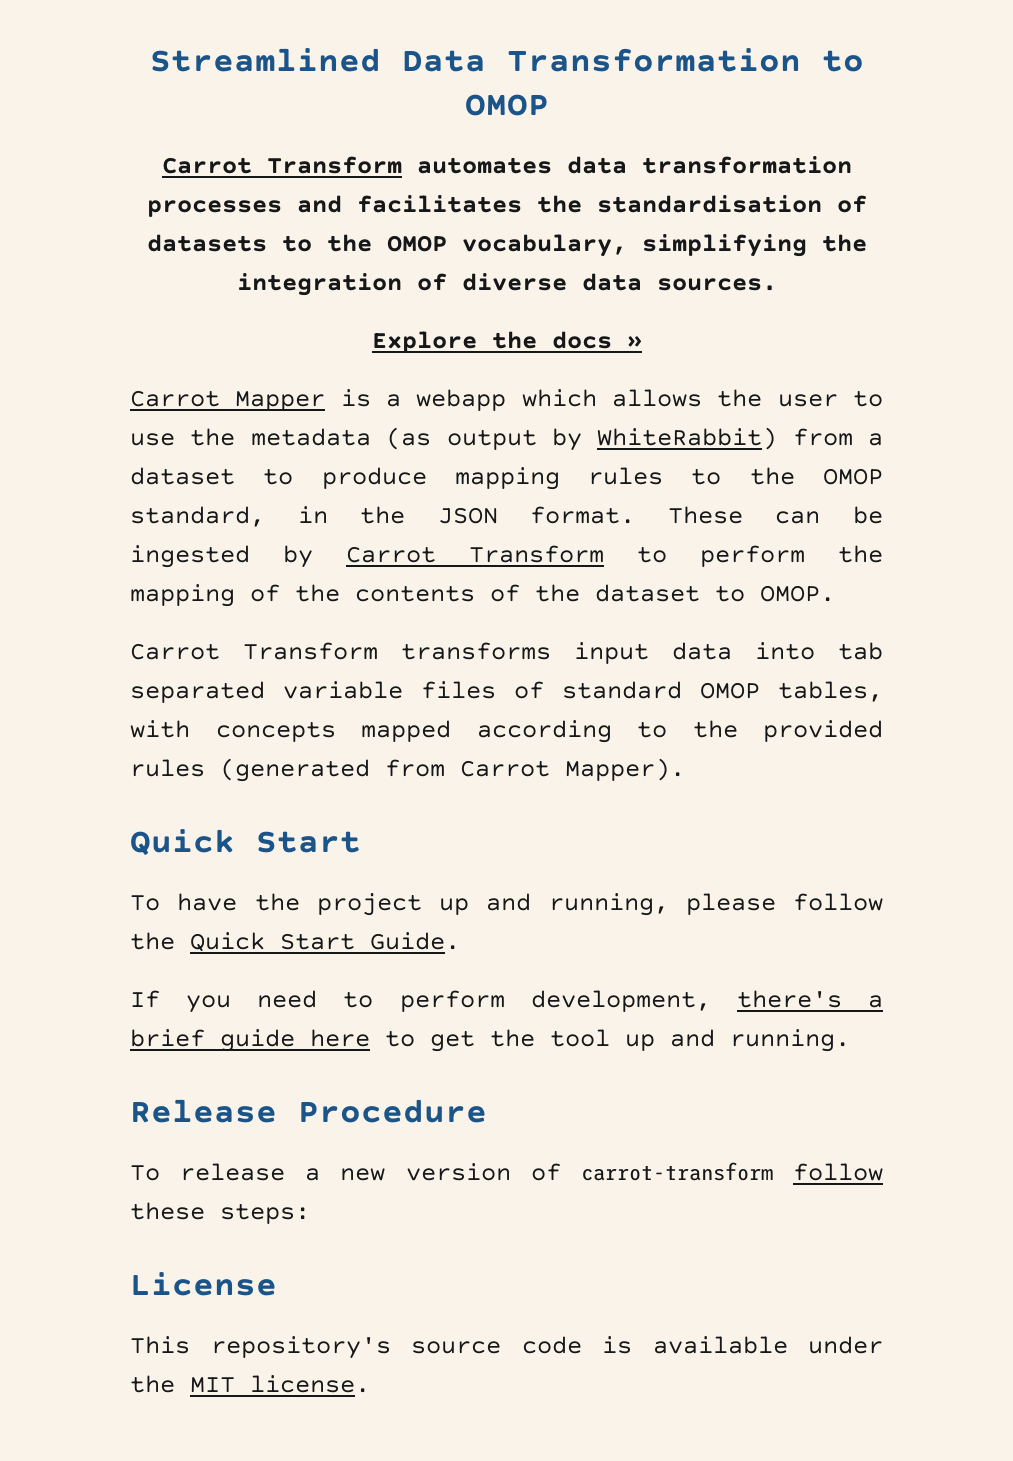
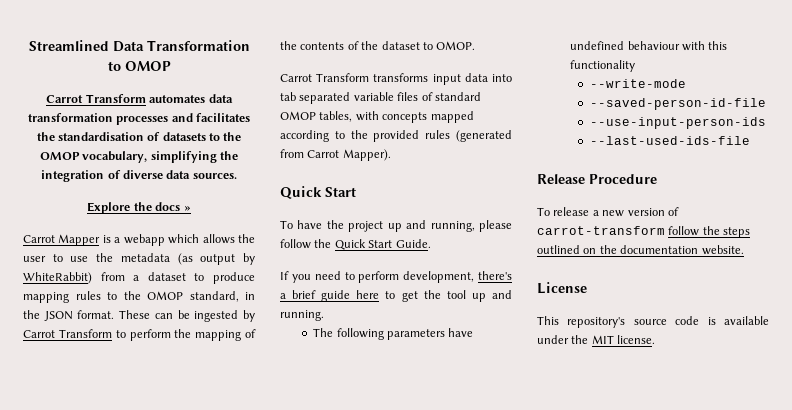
+ The following parameters have undefined behaviour with this functionality
+ --write-mode
+ --saved-person-id-file
+ --use-input-person-ids
+ --last-used-ids-file
- To release a new version of carrot-transform follow these steps:
+ To release a new version of carrot-transform follow the steps outlined on the documentation website.

